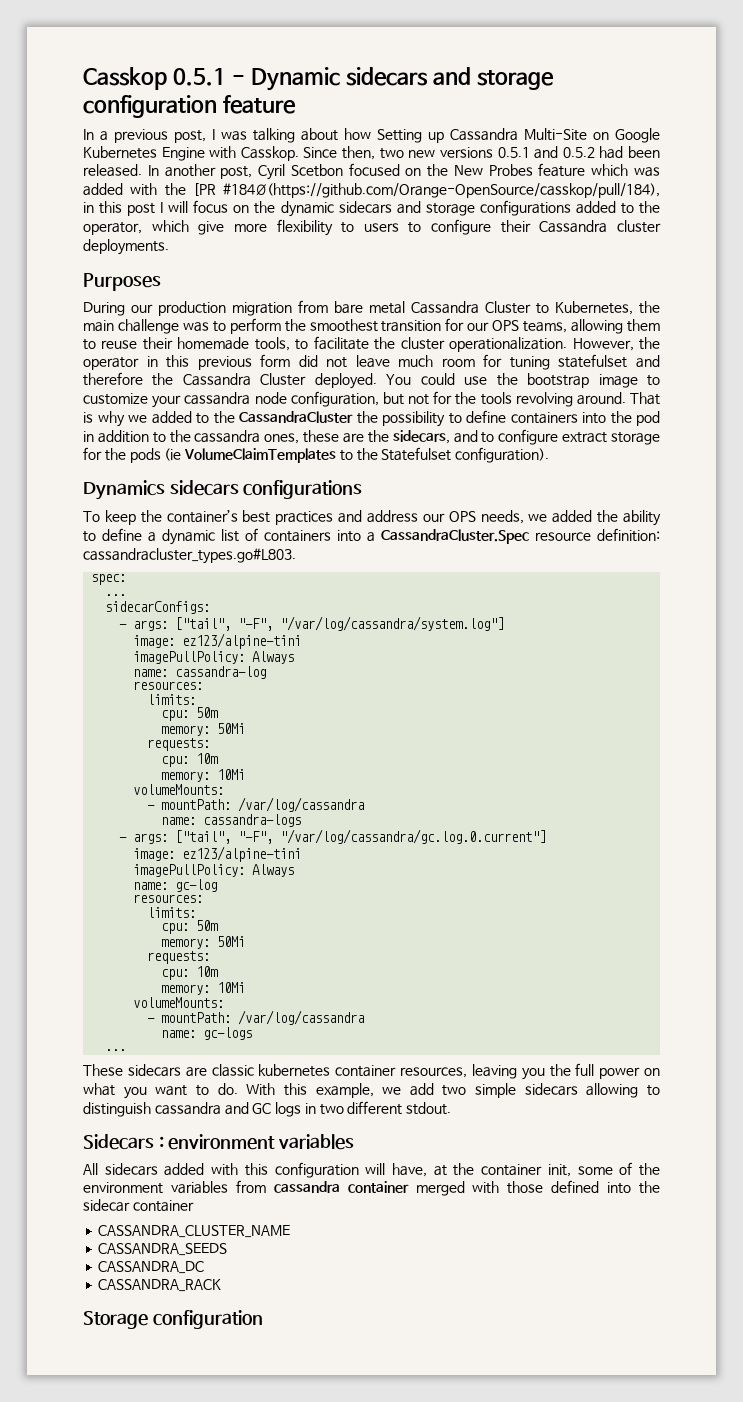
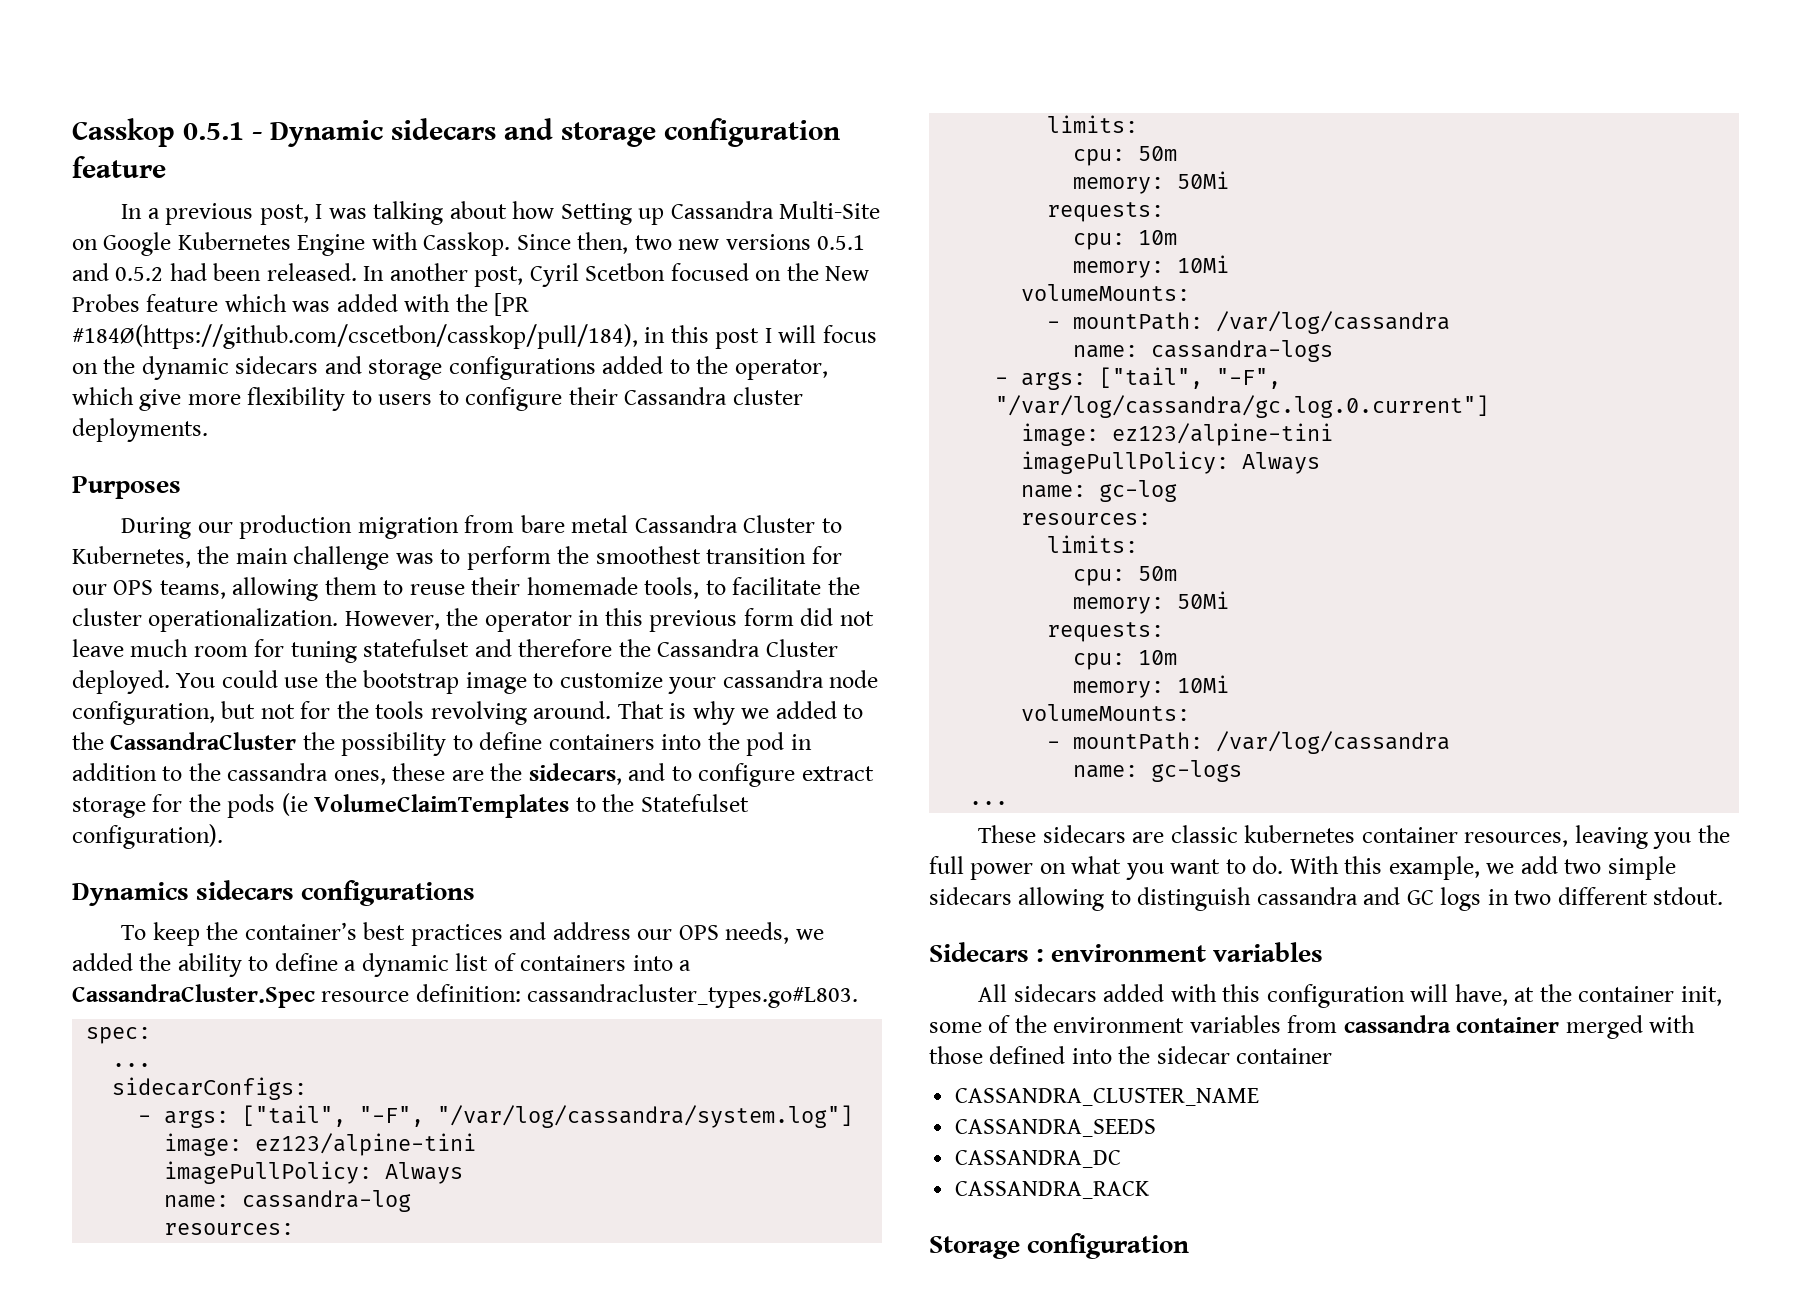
- In another post, Cyril Scetbon focused on the New Probes feature which was added with the [PR #184Ø(https://github.com/Orange-OpenSource/casskop/pull/184), in this post I will focus on the dynamic sidecars and storage configurations added to the operator, which give more flexibility to users to configure their Cassandra cluster deployments.
+ In another post, Cyril Scetbon focused on the New Probes feature which was added with the [PR #184Ø(https://github.com/cscetbon/casskop/pull/184), in this post I will focus on the dynamic sidecars and storage configurations added to the operator, which give more flexibility to users to configure their Cassandra cluster deployments.

